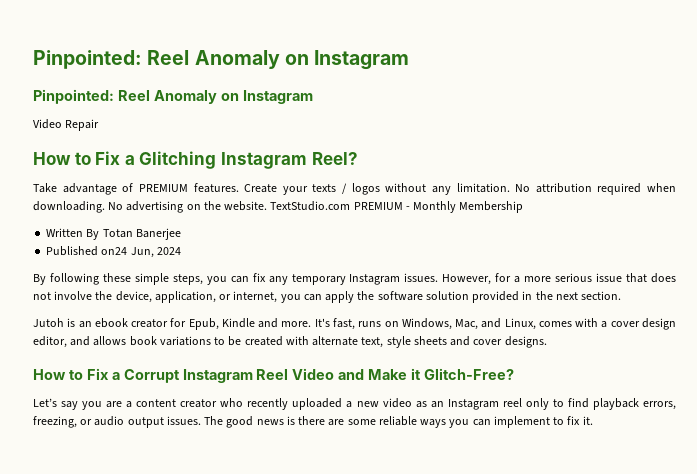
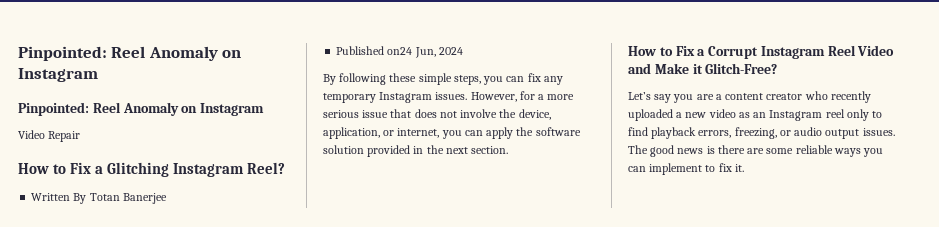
- Take advantage of PREMIUM features. Create your texts / logos without any limitation. No attribution required when downloading. No advertising on the website. TextStudio.com PREMIUM - Monthly Membership
- Jutoh is an ebook creator for Epub, Kindle and more. It's fast, runs on Windows, Mac, and Linux, comes with a cover design editor, and allows book variations to be created with alternate text, style sheets and cover designs.

